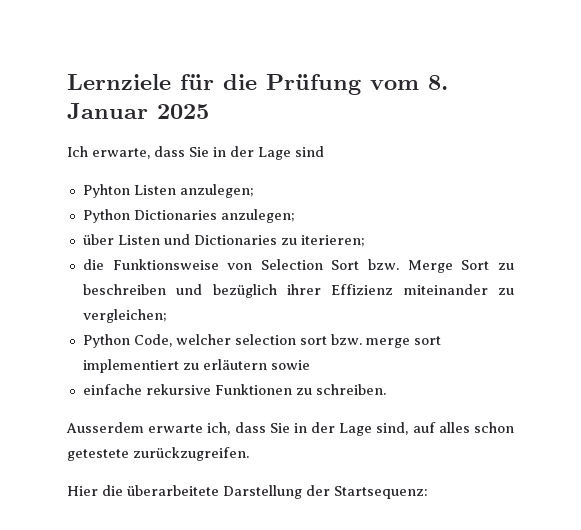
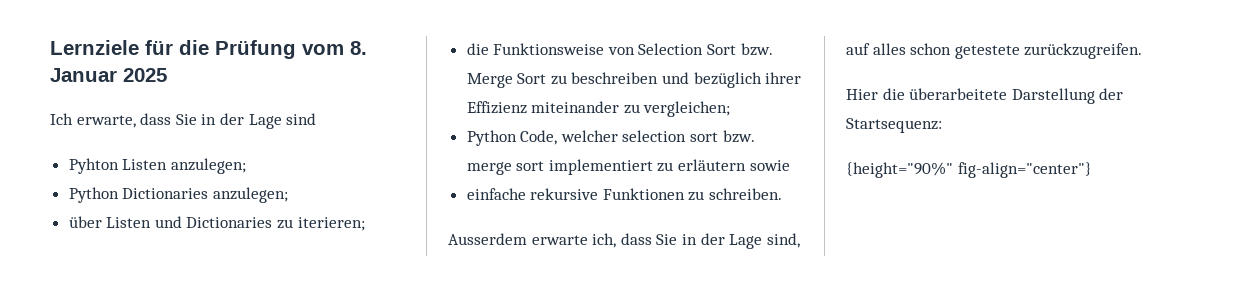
+ {height="90%" fig-align="center"}

